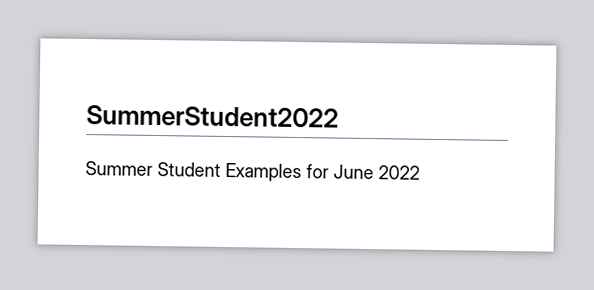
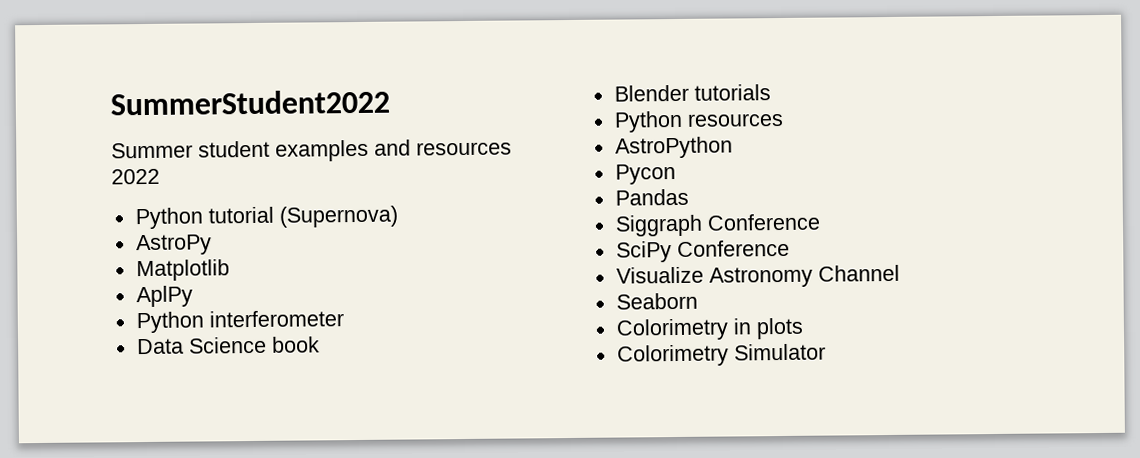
- Summer Student Examples for June 2022
+ Summer student examples and resources 2022
+ Python tutorial (Supernova)
+ AstroPy
+ Matplotlib
+ AplPy
+ Python interferometer
+ Data Science book
+ Blender tutorials
+ Python resources
+ AstroPython
+ Pycon
+ Pandas
+ Siggraph Conference
+ SciPy Conference
+ Visualize Astronomy Channel
+ Seaborn
+ Colorimetry in plots
+ Colorimetry Simulator

